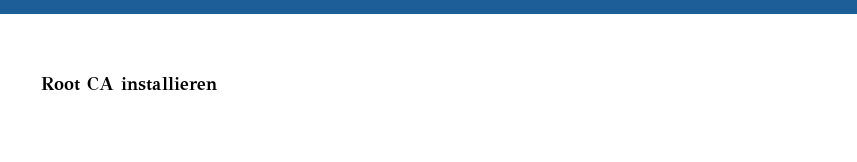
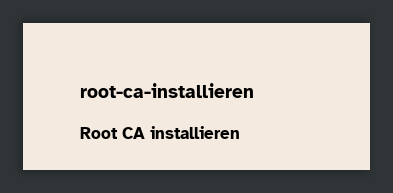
+ root-ca-installieren

